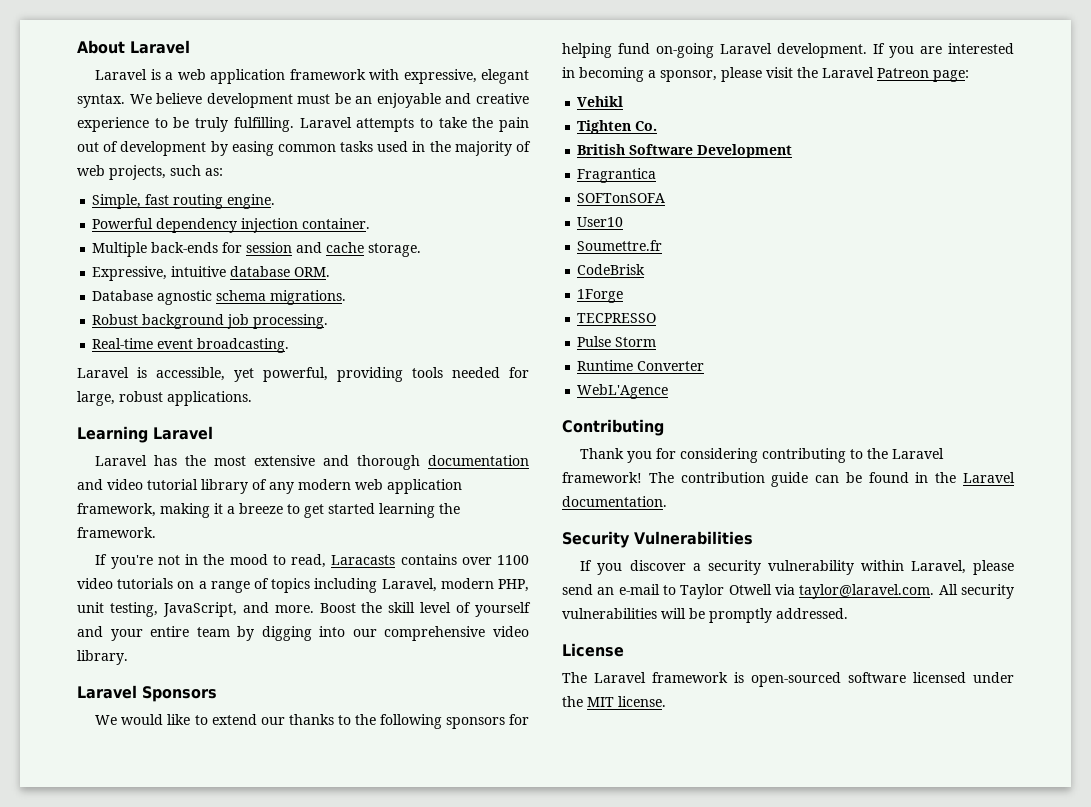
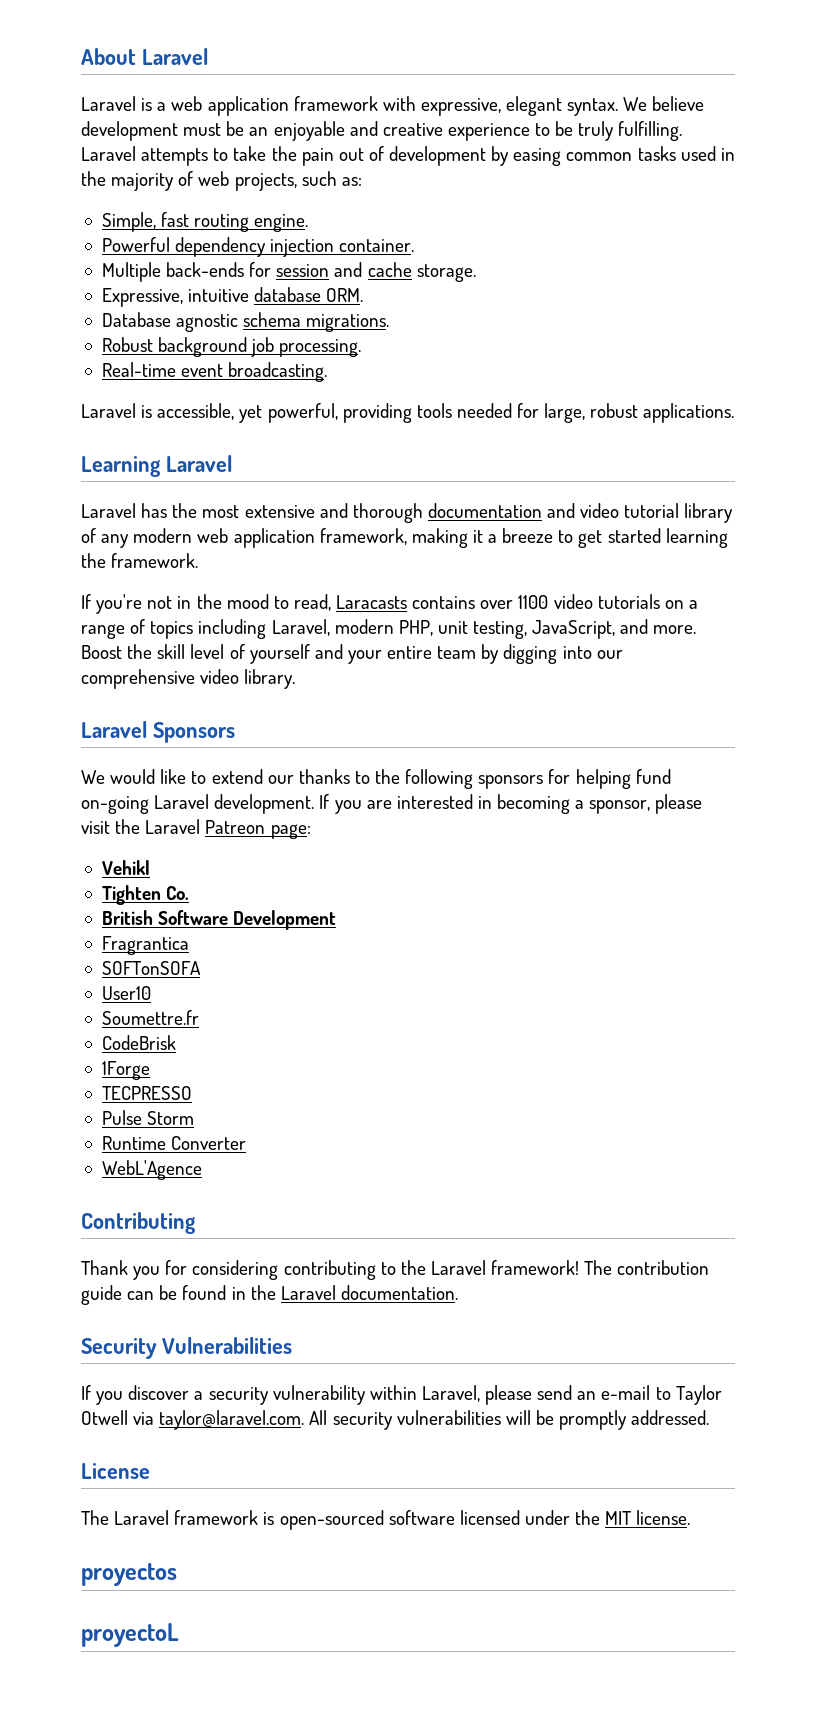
+ proyectos
+ proyectoL

